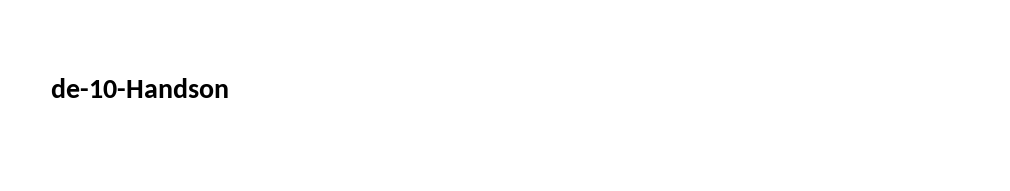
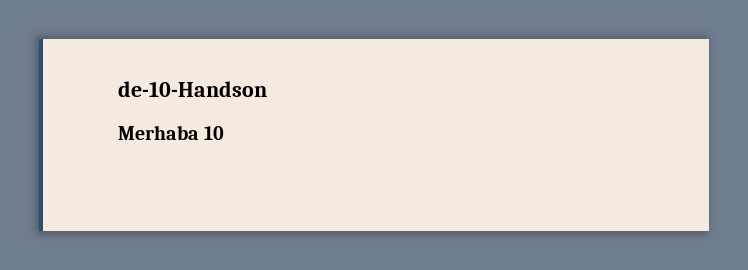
+ Merhaba 10

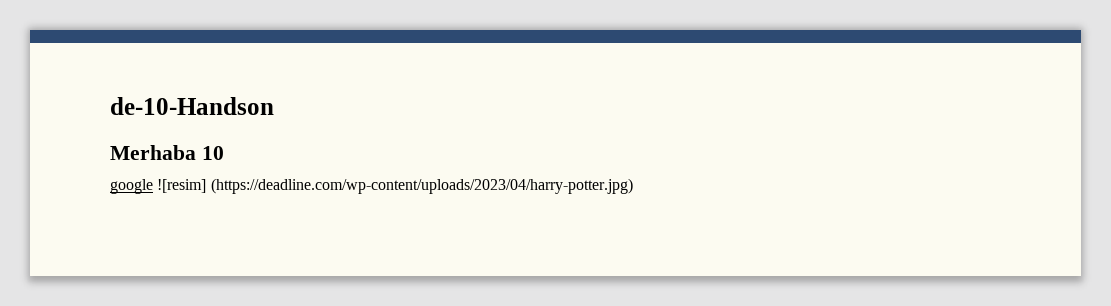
+ google ![resim] (https://deadline.com/wp-content/uploads/2023/04/harry-potter.jpg)

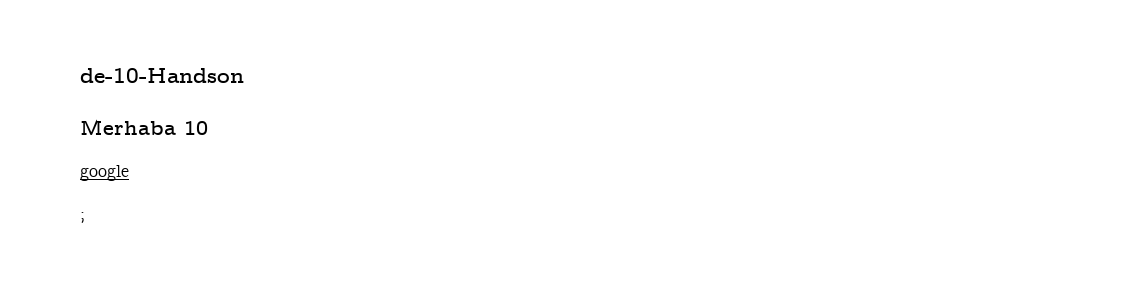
- google ![resim] (https://deadline.com/wp-content/uploads/2023/04/harry-potter.jpg)
+ google
+ ;

